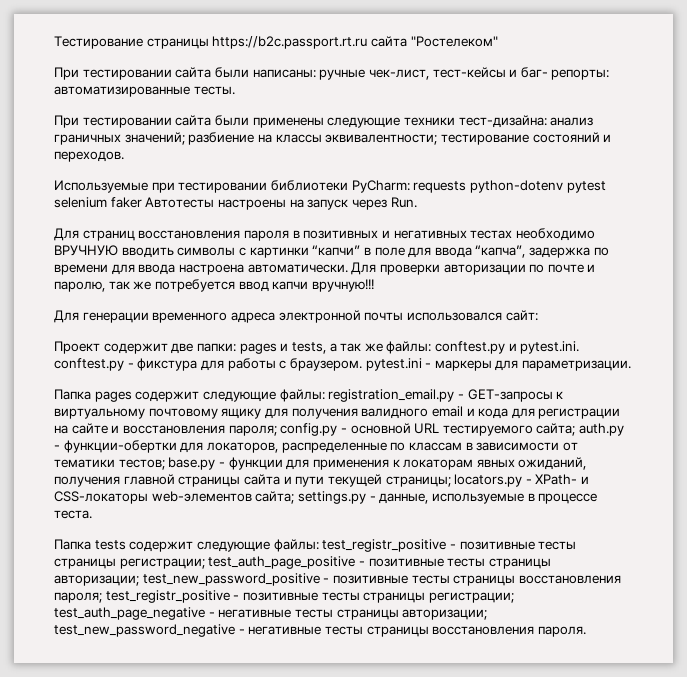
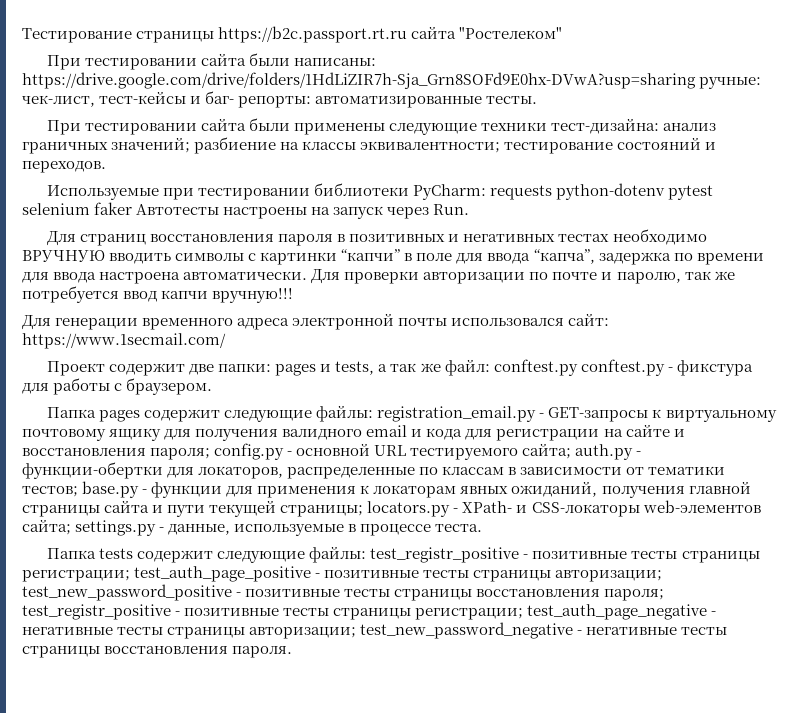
- При тестировании сайта были написаны: ручные чек-лист, тест-кейсы и баг- репорты: автоматизированные тесты.
+ При тестировании сайта были написаны: https://drive.google.com/drive/folders/1HdLiZIR7h-Sja_Grn8SOFd9E0hx-DVwA?usp=sharing ручные: чек-лист, тест-кейсы и баг- репорты: автоматизированные тесты.
- Для генерации временного адреса электронной почты использовался сайт:
+ Для генерации временного адреса электронной почты использовался сайт: https://www.1secmail.com/
- Проект содержит две папки: pages и tests, а так же файлы: conftest.py и pytest.ini. conftest.py - фикстура для работы с браузером. pytest.ini - маркеры для параметризации.
+ Проект содержит две папки: pages и tests, а так же файл: conftest.py conftest.py - фикстура для работы с браузером.

